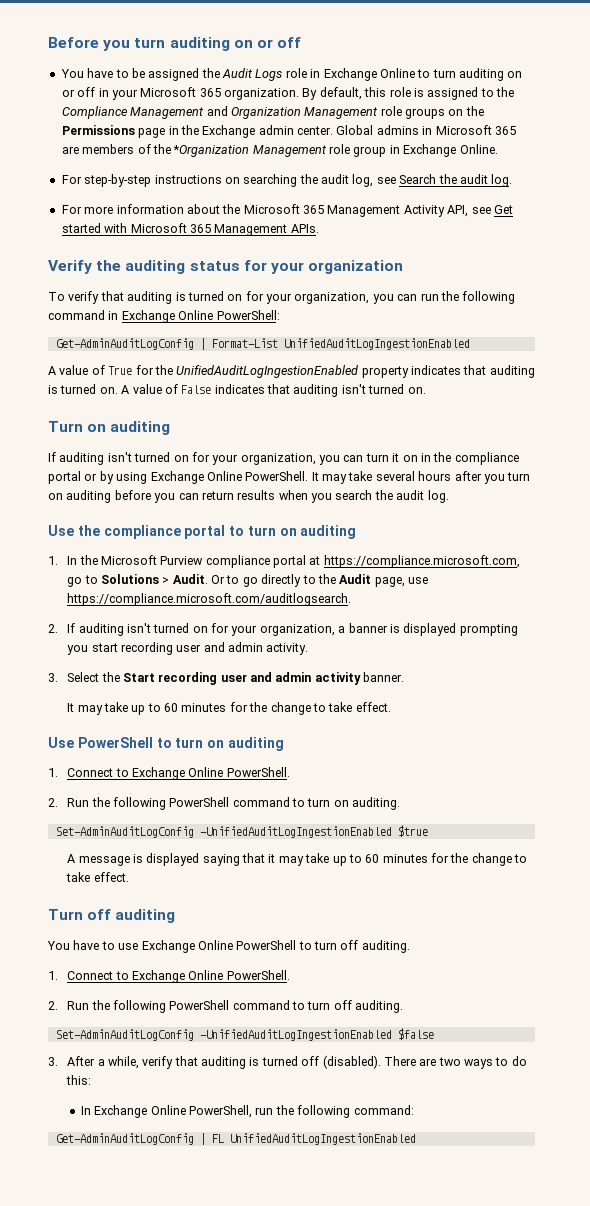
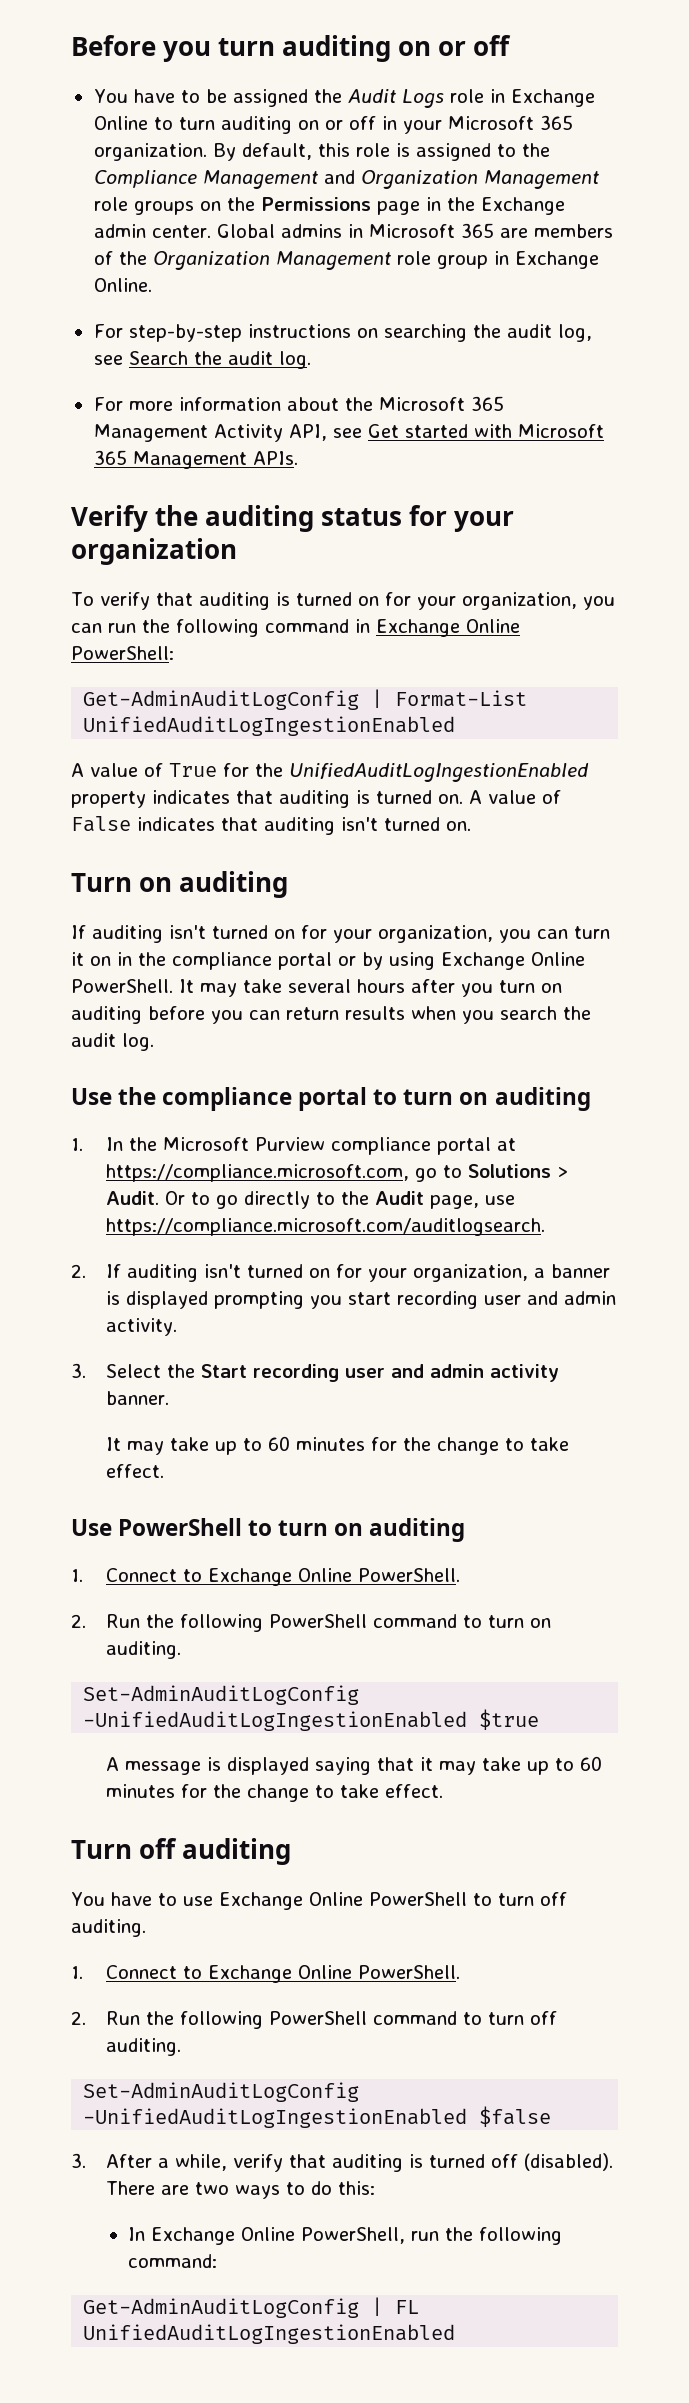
- Global admins in Microsoft 365 are members of the *Organization Management role group in Exchange Online.
+ Global admins in Microsoft 365 are members of the Organization Management role group in Exchange Online.

